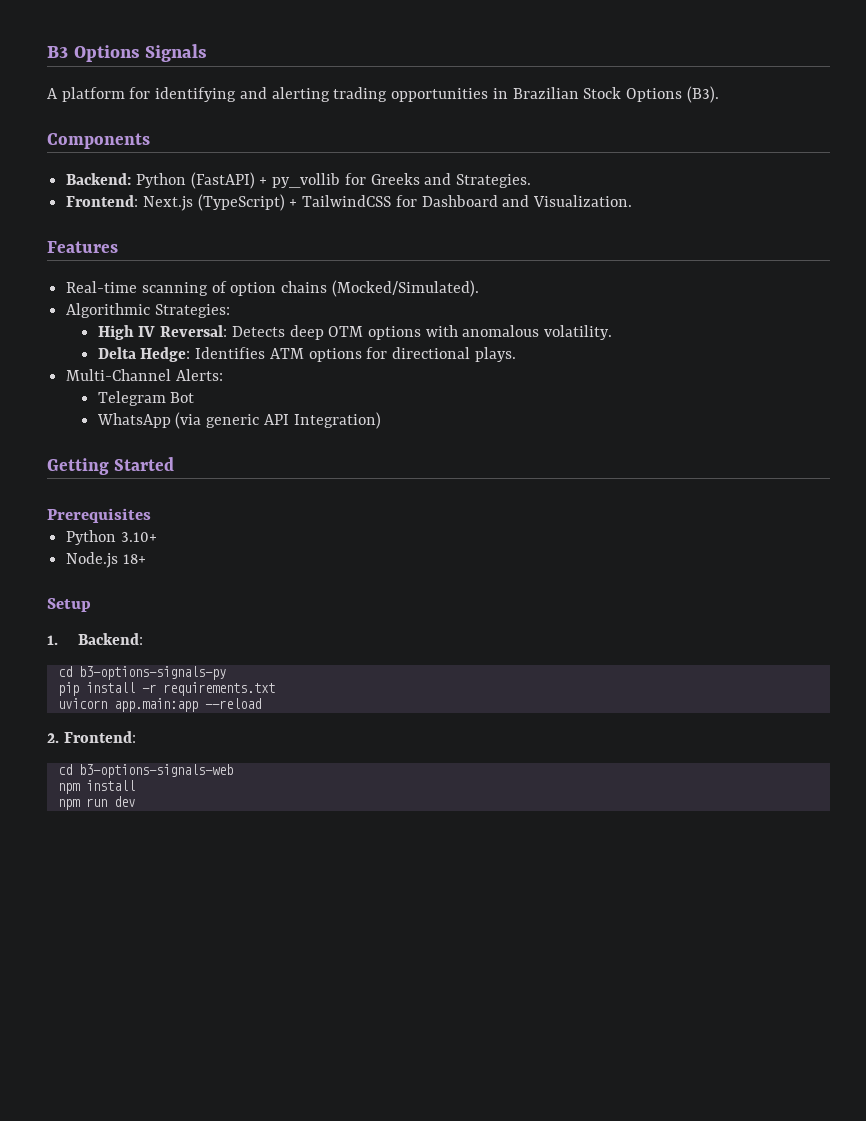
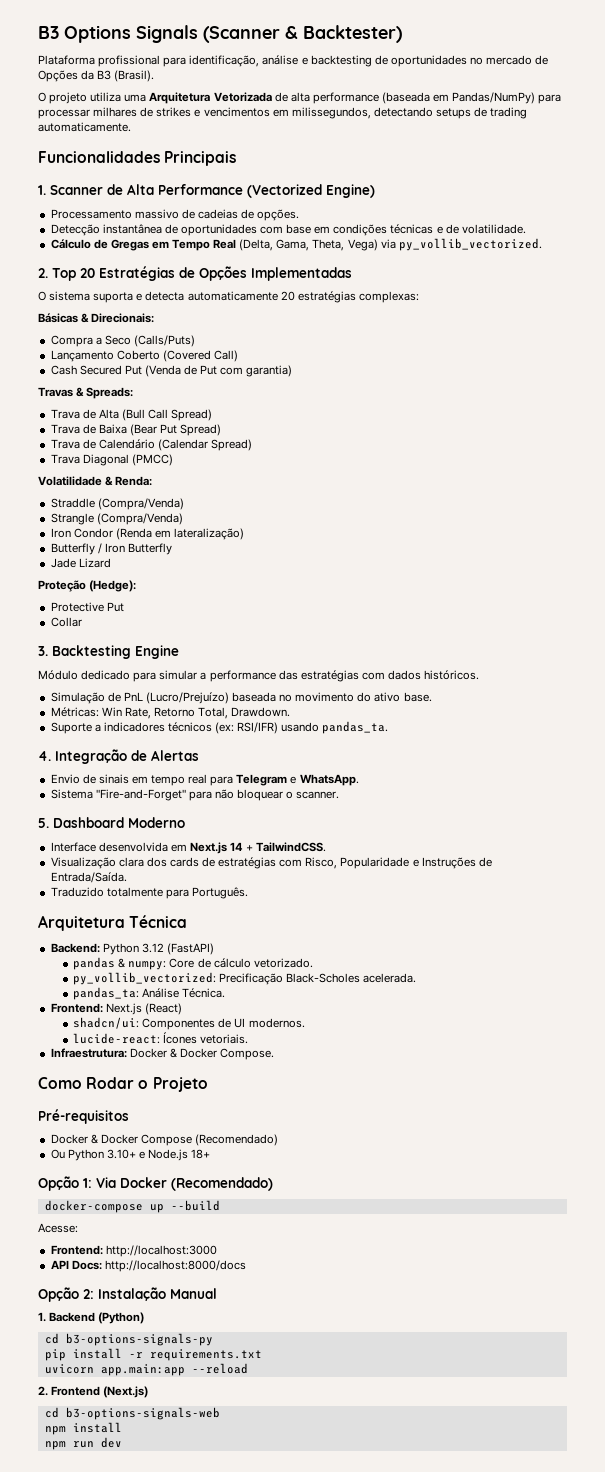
- B3 Options Signals
- A platform for identifying and alerting trading opportunities in Brazilian Stock Options (B3).
- Components
+ B3 Options Signals (Scanner & Backtester)
+ Plataforma profissional para identificação, análise e backtesting de oportunidades no mercado de Opções da B3 (Brasil).
+ O projeto utiliza uma Arquitetura Vetorizada de alta performance (baseada em Pandas/NumPy) para processar milhares de strikes e vencimentos em milissegundos, detectando setups de trading automaticamente.
+ Funcionalidades Principais
+ 1. Scanner de Alta Performance (Vectorized Engine)
+ Processamento massivo de cadeias de opções.
+ Detecção instantânea de oportunidades com base em condições técnicas e de volatilidade.
+ Cálculo de Gregas em Tempo Real (Delta, Gama, Theta, Vega) via py_vollib_vectorized.
+ 2. Top 20 Estratégias de Opções Implementadas
+ O sistema suporta e detecta automaticamente 20 estratégias complexas:
+ Básicas & Direcionais:
+ Compra a Seco (Calls/Puts)
+ Lançamento Coberto (Covered Call)
+ Cash Secured Put (Venda de Put com garantia)
+ Travas & Spreads:
+ Trava de Alta (Bull Call Spread)
+ Trava de Baixa (Bear Put Spread)
+ Trava de Calendário (Calendar Spread)
+ Trava Diagonal (PMCC)
+ Volatilidade & Renda:
+ Straddle (Compra/Venda)
+ Strangle (Compra/Venda)
+ Iron Condor (Renda em lateralização)
+ Butterfly / Iron Butterfly
+ Jade Lizard
+ Proteção (Hedge):
+ Protective Put
+ Collar
+ 3. Backtesting Engine
+ Módulo dedicado para simular a performance das estratégias com dados históricos.
+ Simulação de PnL (Lucro/Prejuízo) baseada no movimento do ativo base.
+ Métricas: Win Rate, Retorno Total, Drawdown.
+ Suporte a indicadores técnicos (ex: RSI/IFR) usando pandas_ta.
+ 4. Integração de Alertas
+ Envio de sinais em tempo real para Telegram e WhatsApp.
+ Sistema "Fire-and-Forget" para não bloquear o scanner.
+ 5. Dashboard Moderno
+ Interface desenvolvida em Next.js 14 + TailwindCSS.
+ Visualização clara dos cards de estratégias com Risco, Popularidade e Instruções de Entrada/Saída.
+ Traduzido totalmente para Português.
+ Arquitetura Técnica
- Backend: Python (FastAPI) + py_vollib for Greeks and Strategies.
- Frontend: Next.js (TypeScript) + TailwindCSS for Dashboard and Visualization.
- Features
- Real-time scanning of option chains (Mocked/Simulated).
- Algorithmic Strategies:
- High IV Reversal: Detects deep OTM options with anomalous volatility.
- Delta Hedge: Identifies ATM options for directional plays.
- Multi-Channel Alerts:
- Telegram Bot
- WhatsApp (via generic API Integration)
- Getting Started
- Prerequisites
- Python 3.10+
- Node.js 18+
+ Backend: Python 3.12 (FastAPI)
+ pandas & numpy: Core de cálculo vetorizado.
+ py_vollib_vectorized: Precificação Black-Scholes acelerada.
+ pandas_ta: Análise Técnica.
+ Frontend: Next.js (React)
+ shadcn/ui: Componentes de UI modernos.
+ lucide-react: Ícones vetoriais.
+ Infraestrutura: Docker & Docker Compose.
+ Como Rodar o Projeto
+ Pré-requisitos
+ Docker & Docker Compose (Recomendado)
+ Ou Python 3.10+ e Node.js 18+
- Setup
- 1. Backend:
+ Opção 1: Via Docker (Recomendado)
+ docker-compose up --build
+ Acesse:
+ Frontend: http://localhost:3000
+ API Docs: http://localhost:8000/docs
+ Opção 2: Instalação Manual
+ 1. Backend (Python)
- 2. Frontend:
+ 2. Frontend (Next.js)

